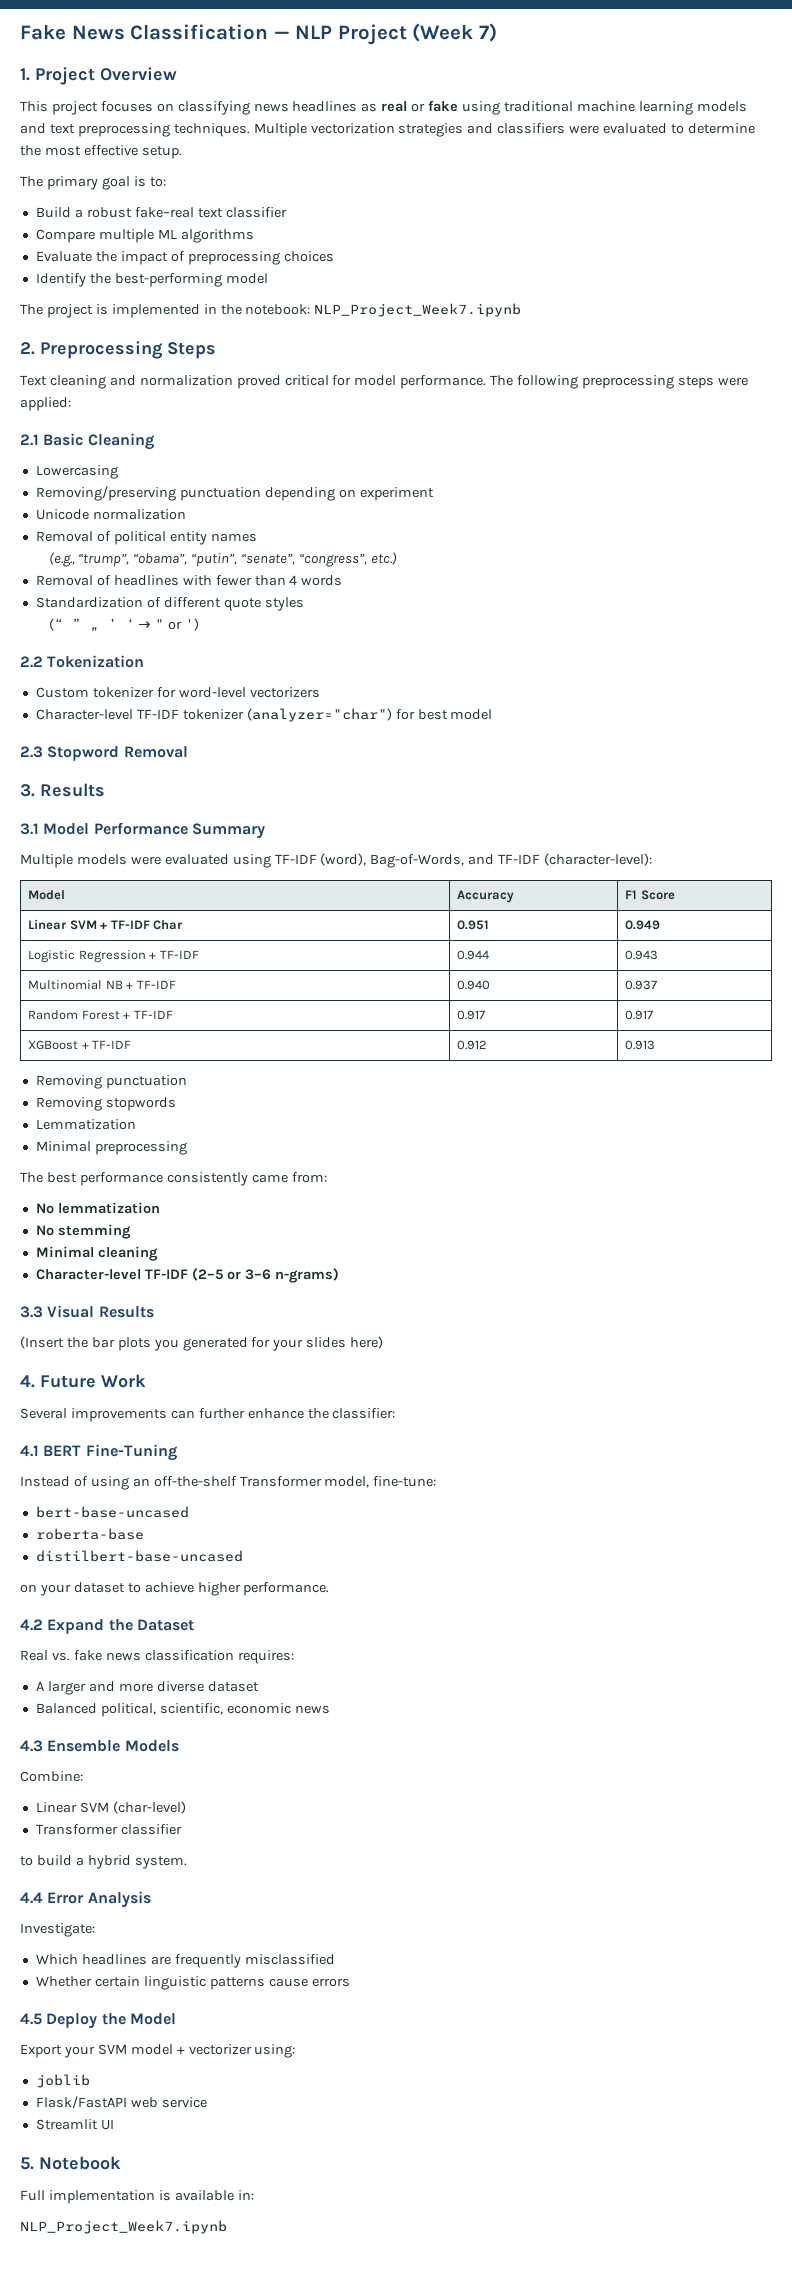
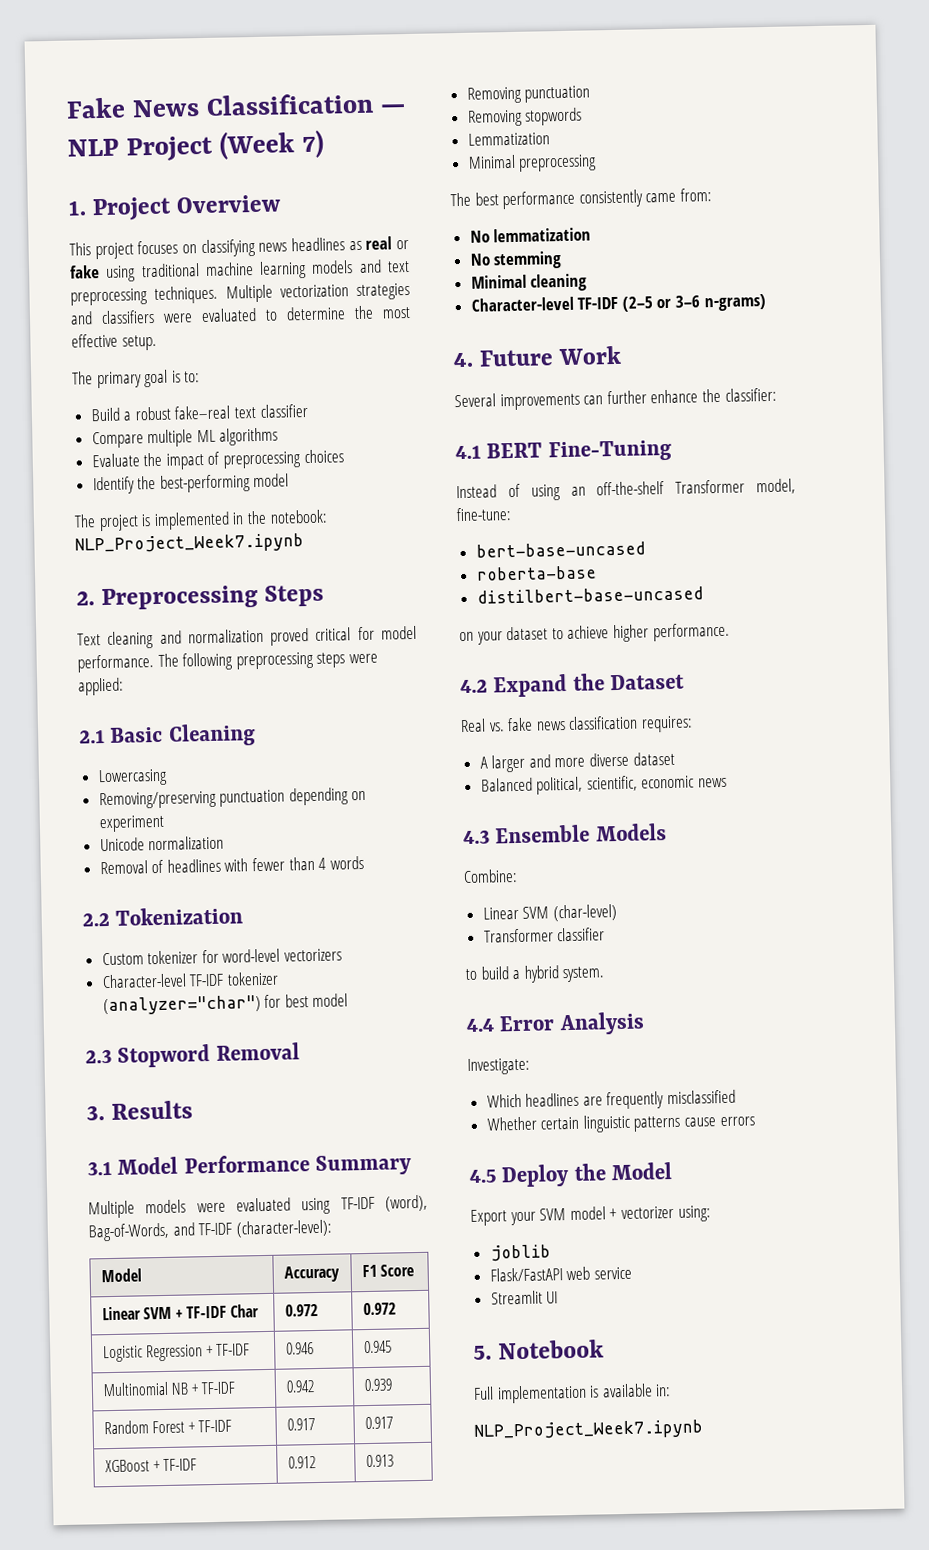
- Removal of political entity names
- (e.g., “trump”, “obama”, “putin”, “senate”, “congress”, etc.)
- Standardization of different quote styles
- (“ ” „ ’ ‘ → " or ')
- Linear SVM + TF-IDF Char | 0.951 | 0.949
+ Linear SVM + TF-IDF Char | 0.972 | 0.972
- Logistic Regression + TF-IDF | 0.944 | 0.943
+ Logistic Regression + TF-IDF | 0.946 | 0.945
- Multinomial NB + TF-IDF | 0.940 | 0.937
+ Multinomial NB + TF-IDF | 0.942 | 0.939
- 3.3 Visual Results
- (Insert the bar plots you generated for your slides here)

